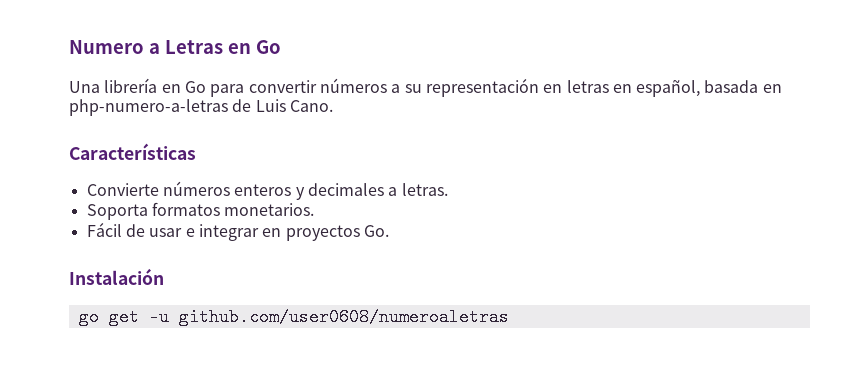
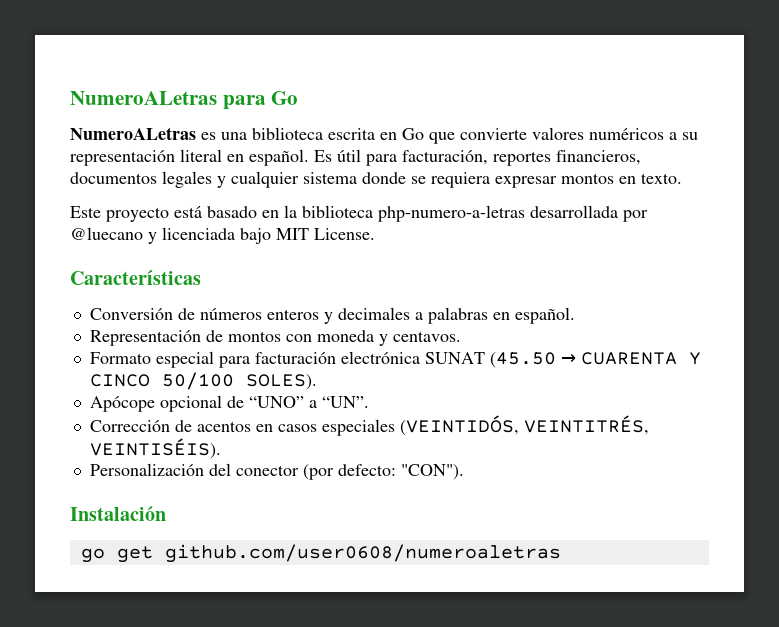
- Numero a Letras en Go
- Una librería en Go para convertir números a su representación en letras en español, basada en php-numero-a-letras de Luis Cano.
+ NumeroALetras para Go
+ NumeroALetras es una biblioteca escrita en Go que convierte valores numéricos a su representación literal en español. Es útil para facturación, reportes financieros, documentos legales y cualquier sistema donde se requiera expresar montos en texto.
+ Este proyecto está basado en la biblioteca php-numero-a-letras desarrollada por @luecano y licenciada bajo MIT License.
- Convierte números enteros y decimales a letras.
- Soporta formatos monetarios.
- Fácil de usar e integrar en proyectos Go.
+ Conversión de números enteros y decimales a palabras en español.
+ Representación de montos con moneda y centavos.
+ Formato especial para facturación electrónica SUNAT (45.50 → CUARENTA Y CINCO 50/100 SOLES).
+ Apócope opcional de “UNO” a “UN”.
+ Corrección de acentos en casos especiales (VEINTIDÓS, VEINTITRÉS, VEINTISÉIS).
+ Personalización del conector (por defecto: "CON").
- go get -u github.com/user0608/numeroaletras
+ go get github.com/user0608/numeroaletras

